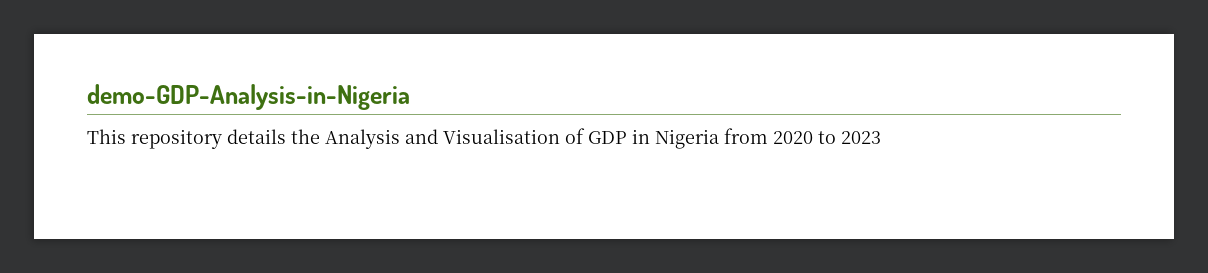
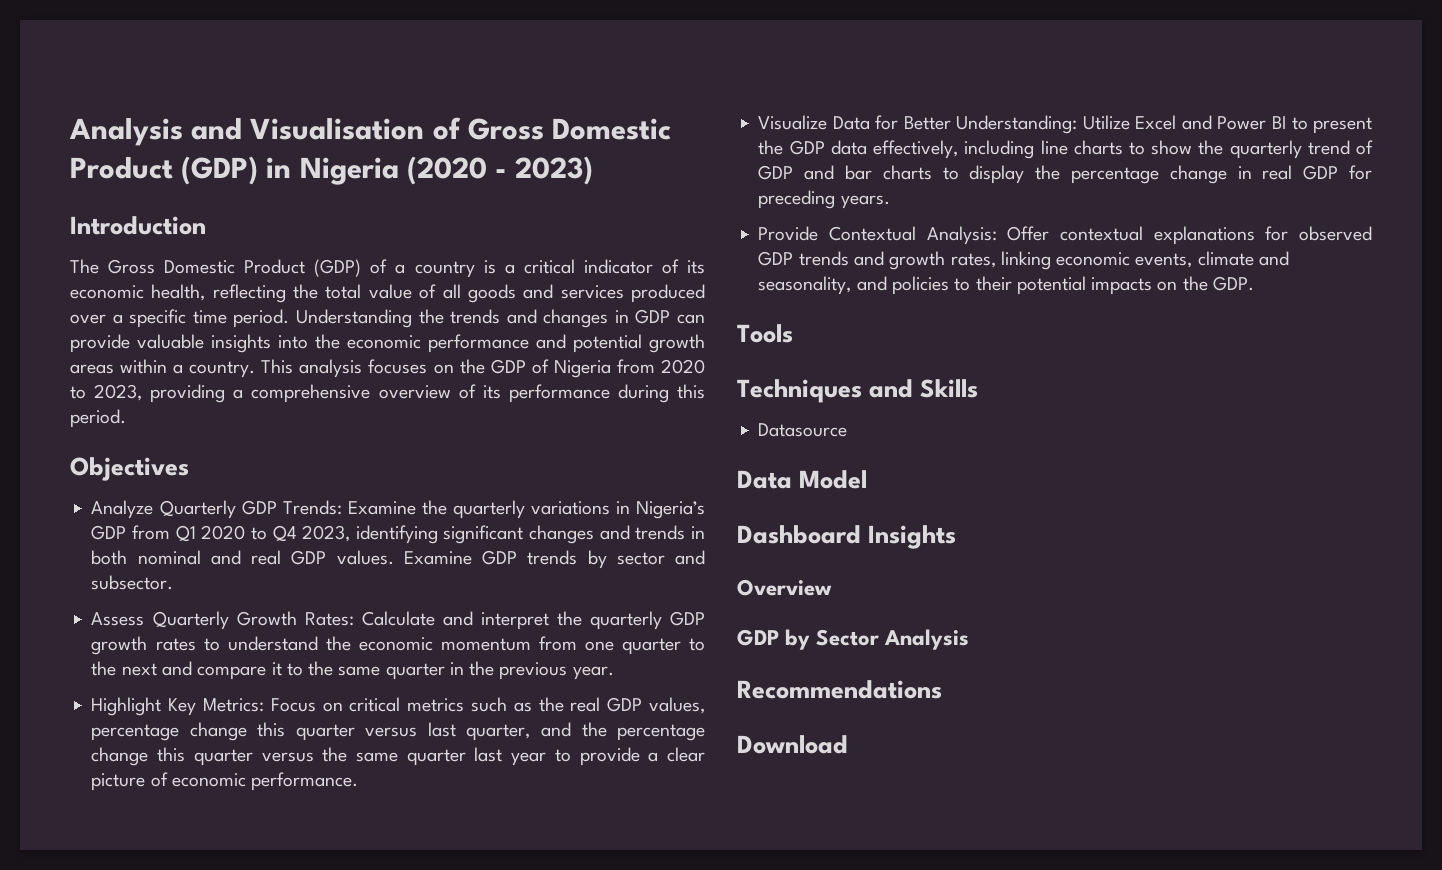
- demo-GDP-Analysis-in-Nigeria
- This repository details the Analysis and Visualisation of GDP in Nigeria from 2020 to 2023
+ Analysis and Visualisation of Gross Domestic Product (GDP) in Nigeria (2020 - 2023)
+ Introduction
+ The Gross Domestic Product (GDP) of a country is a critical indicator of its economic health, reflecting the total value of all goods and services produced over a specific time period. Understanding the trends and changes in GDP can provide valuable insights into the economic performance and potential growth areas within a country. This analysis focuses on the GDP of Nigeria from 2020 to 2023, providing a comprehensive overview of its performance during this period.
+ Objectives
+ Analyze Quarterly GDP Trends: Examine the quarterly variations in Nigeria’s GDP from Q1 2020 to Q4 2023, identifying significant changes and trends in both nominal and real GDP values. Examine GDP trends by sector and subsector.
+ Assess Quarterly Growth Rates: Calculate and interpret the quarterly GDP growth rates to understand the economic momentum from one quarter to the next and compare it to the same quarter in the previous year.
+ Highlight Key Metrics: Focus on critical metrics such as the real GDP values, percentage change this quarter versus last quarter, and the percentage change this quarter versus the same quarter last year to provide a clear picture of economic performance.
+ Visualize Data for Better Understanding: Utilize Excel and Power BI to present the GDP data effectively, including line charts to show the quarterly trend of GDP and bar charts to display the percentage change in real GDP for preceding years.
+ Provide Contextual Analysis: Offer contextual explanations for observed GDP trends and growth rates, linking economic events, climate and seasonality, and policies to their potential impacts on the GDP.
+ Tools
+ Techniques and Skills
+ Datasource
+ Data Model
+ Dashboard Insights
+ Overview
+ GDP by Sector Analysis
+ Recommendations
+ Download

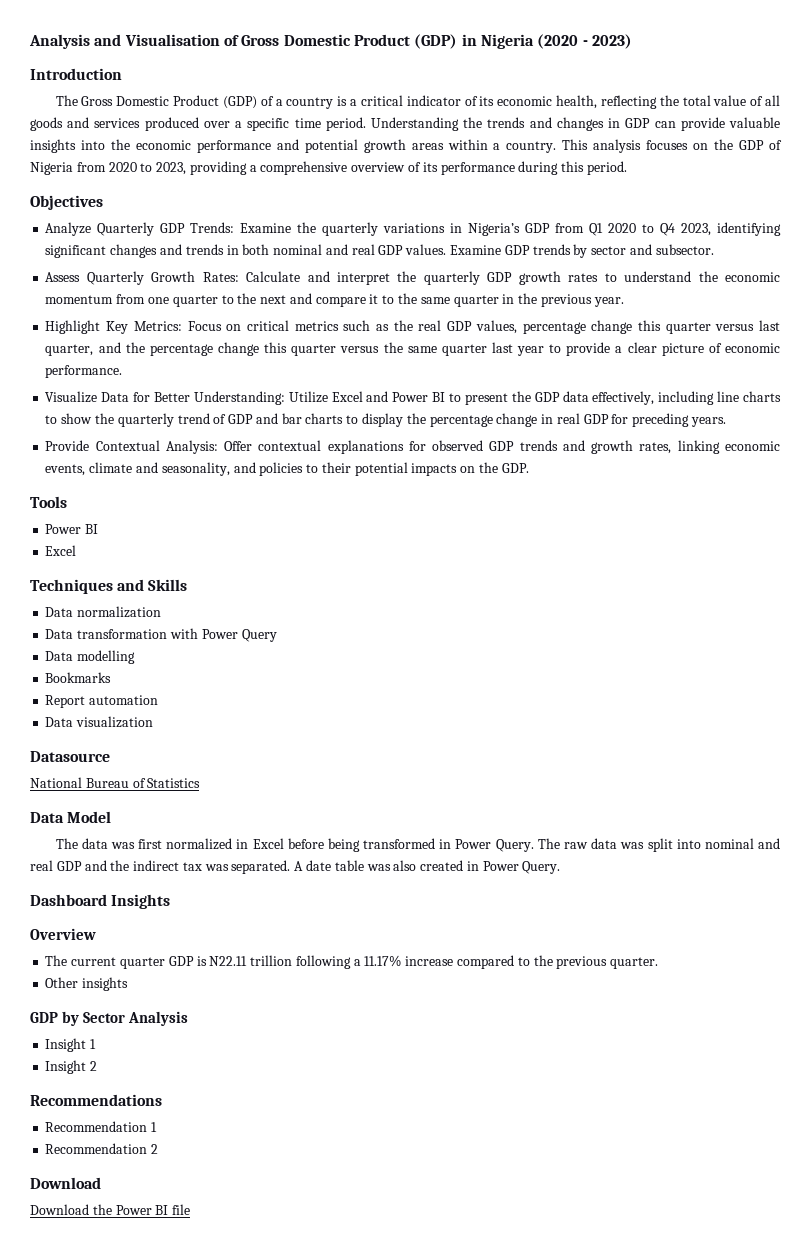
  Tools
+ Power BI
+ Excel
+ Data normalization
+ Data transformation with Power Query
+ Data modelling
+ Bookmarks
+ Report automation
+ Data visualization
  Datasource
+ National Bureau of Statistics
  Data Model
+ The data was first normalized in Excel before being transformed in Power Query. The raw data was split into nominal and real GDP and the indirect tax was separated. A date table was also created in Power Query.
  Dashboard Insights
  Overview
+ The current quarter GDP is N22.11 trillion following a 11.17% increase compared to the previous quarter.
+ Other insights
  GDP by Sector Analysis
+ Insight 1
+ Insight 2
  Recommendations
+ Recommendation 1
+ Recommendation 2
  Download
+ Download the Power BI file

